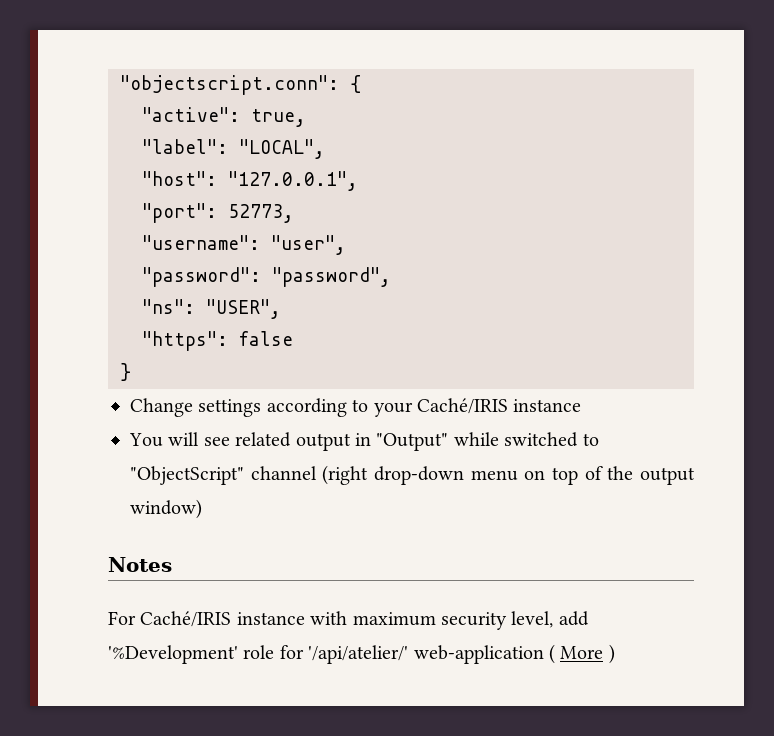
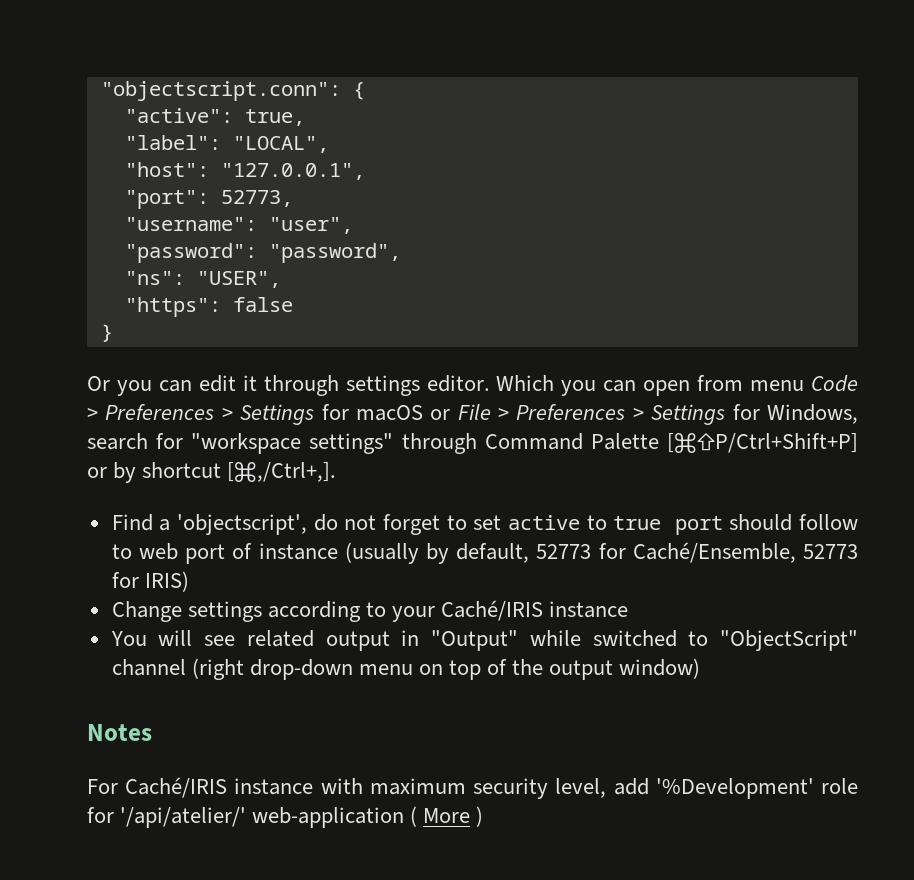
+ Or you can edit it through settings editor. Which you can open from menu Code > Preferences > Settings for macOS or File > Preferences > Settings for Windows, search for "workspace settings" through Command Palette [⌘⇧P/Ctrl+Shift+P] or by shortcut [⌘,/Ctrl+,].
+ Find a 'objectscript', do not forget to set active to true port should follow to web port of instance (usually by default, 52773 for Caché/Ensemble, 52773 for IRIS)

